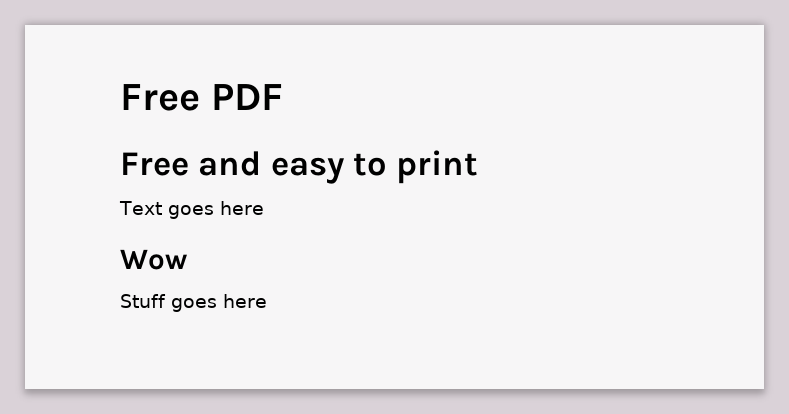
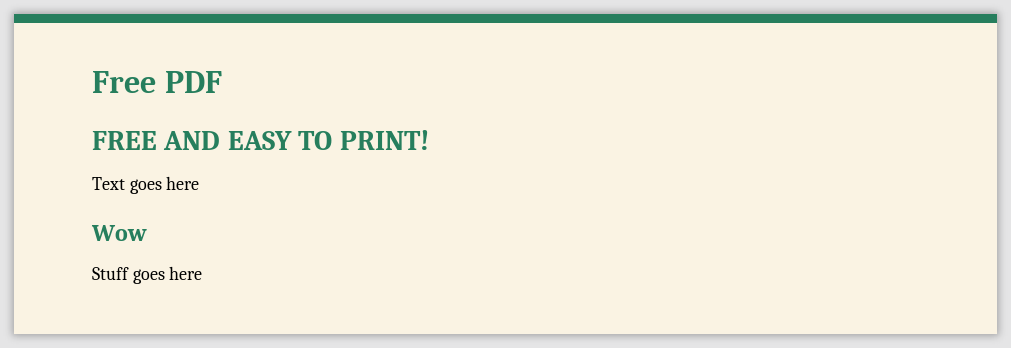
- Free and easy to print
+ FREE AND EASY TO PRINT!

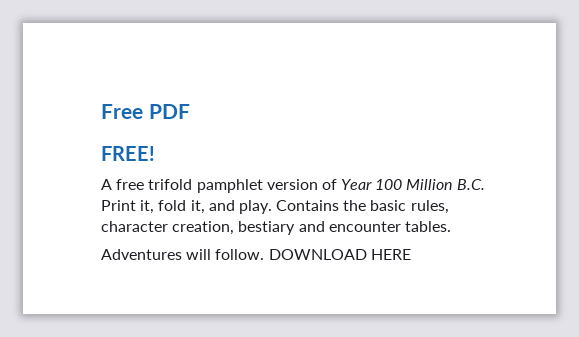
- FREE AND EASY TO PRINT!
- Text goes here
- Wow
- Stuff goes here
+ FREE!
+ A free trifold pamphlet version of Year 100 Million B.C. Print it, fold it, and play. Contains the basic rules, character creation, bestiary and encounter tables.
+ Adventures will follow. DOWNLOAD HERE

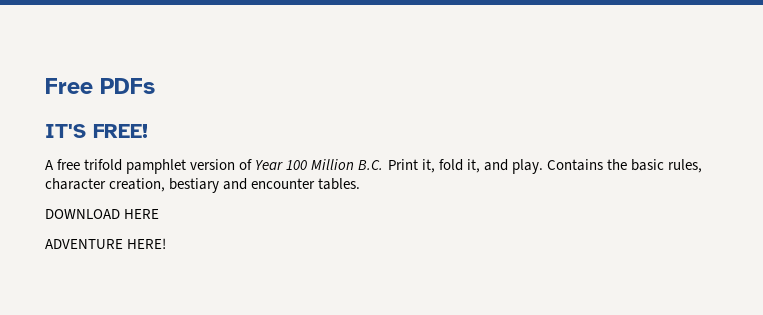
- Free PDF
- FREE!
+ Free PDFs
+ IT'S FREE!
- Adventures will follow.
+ ADVENTURE HERE!

